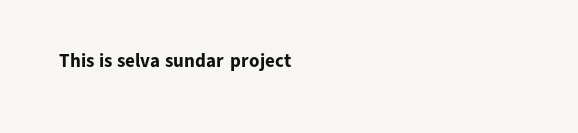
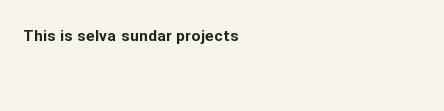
- This is selva sundar project
+ This is selva sundar projects

